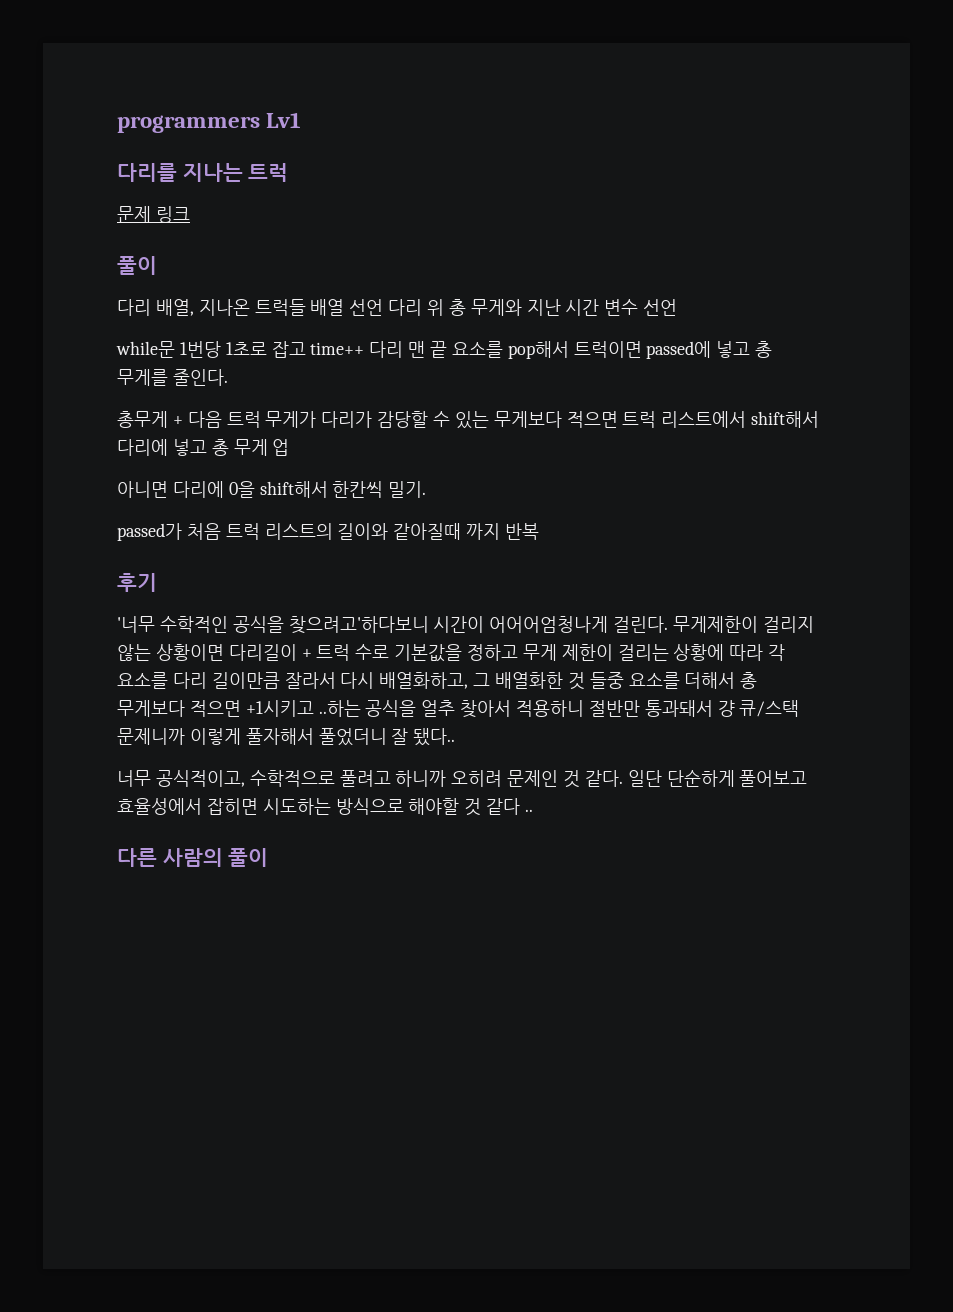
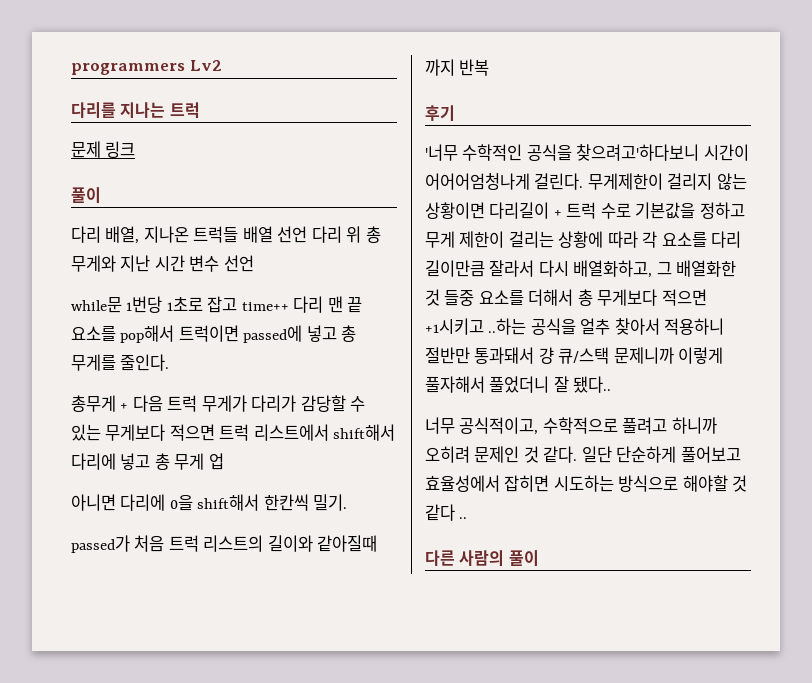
- programmers Lv1
+ programmers Lv2

